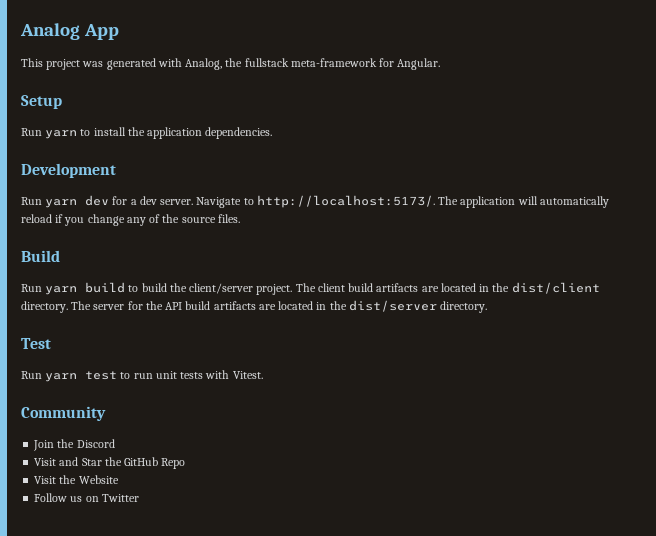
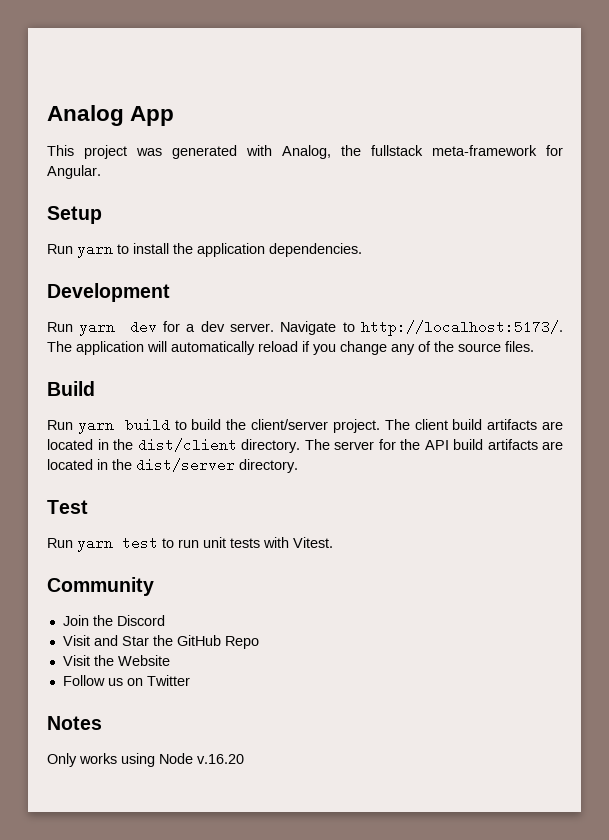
+ Notes
+ Only works using Node v.16.20

